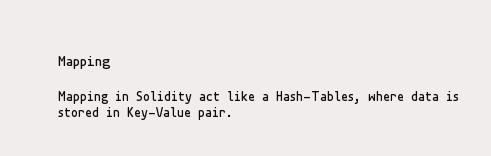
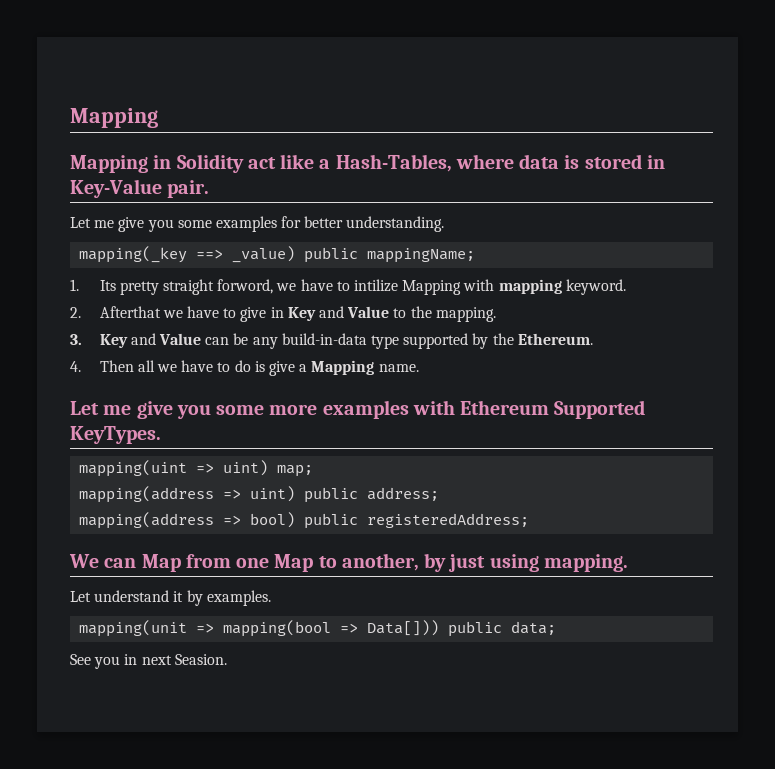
+ Let me give you some examples for better understanding.
+ mapping(_key ==> _value) public mappingName;
+ 1. Its pretty straight forword, we have to intilize Mapping with mapping keyword.
+ 2. Afterthat we have to give in Key and Value to the mapping.
+ 3. Key and Value can be any build-in-data type supported by the Ethereum.
+ 4. Then all we have to do is give a Mapping name.
+ Let me give you some more examples with Ethereum Supported KeyTypes.
+ mapping(uint => uint) map;
+ mapping(address => uint) public address;
+ mapping(address => bool) public registeredAddress;
+ We can Map from one Map to another, by just using mapping.
+ Let understand it by examples.
+ mapping(unit => mapping(bool => Data[])) public data;
+ See you in next Seasion.

